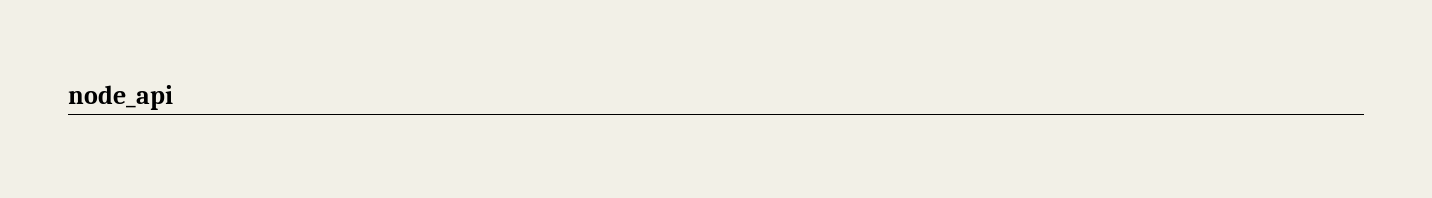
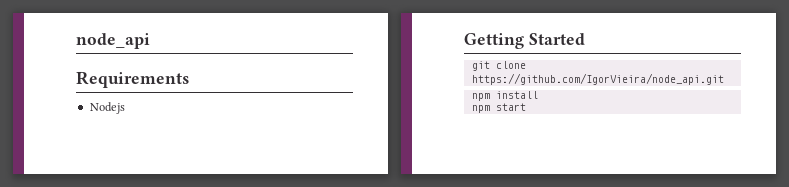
+ Requirements
+ Nodejs
+ Getting Started
+ git clone https://github.com/IgorVieira/node_api.git
+ npm install
+ npm start

